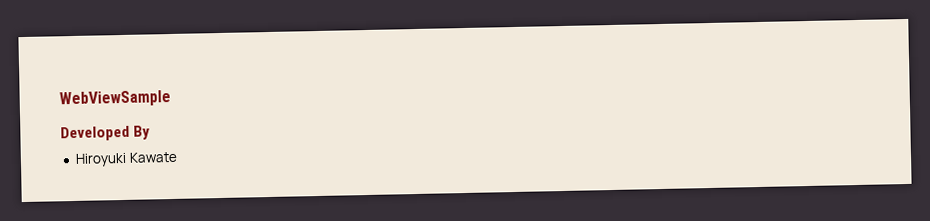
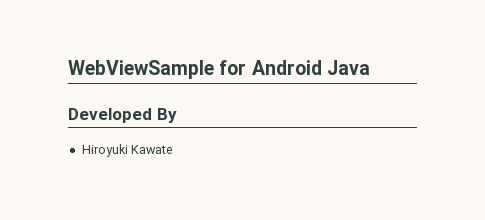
- WebViewSample
+ WebViewSample for Android Java

